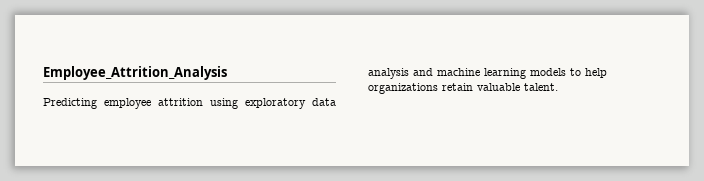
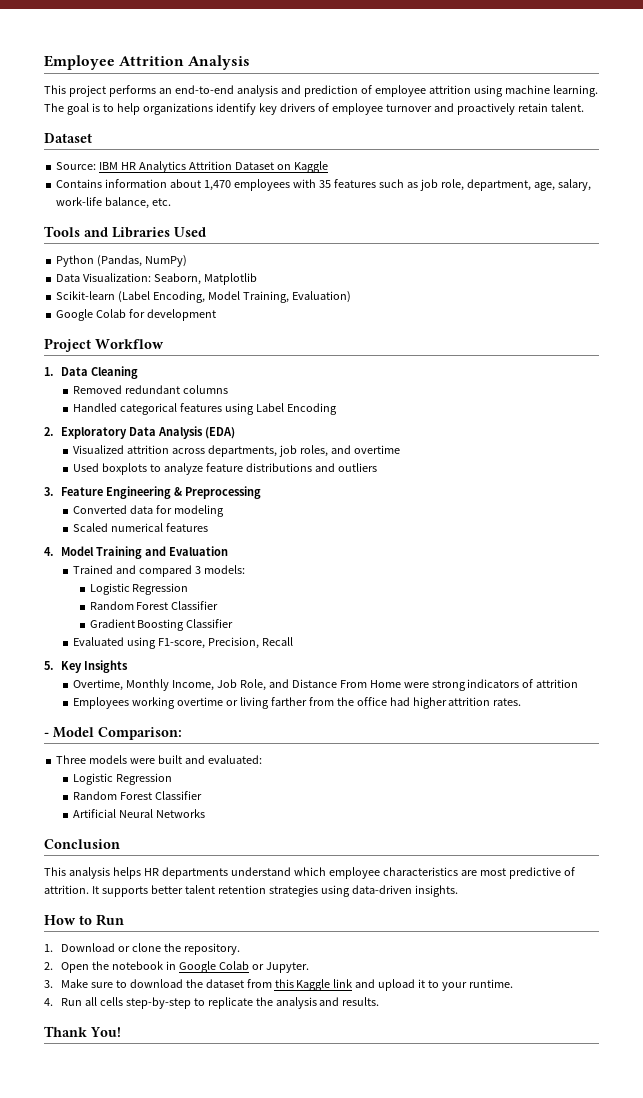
- Employee_Attrition_Analysis
- Predicting employee attrition using exploratory data analysis and machine learning models to help organizations retain valuable talent.
+ Employee Attrition Analysis
+ This project performs an end-to-end analysis and prediction of employee attrition using machine learning. The goal is to help organizations identify key drivers of employee turnover and proactively retain talent.
+ Dataset
+ Source: IBM HR Analytics Attrition Dataset on Kaggle
+ Contains information about 1,470 employees with 35 features such as job role, department, age, salary, work-life balance, etc.
+ Tools and Libraries Used
+ Python (Pandas, NumPy)
+ Data Visualization: Seaborn, Matplotlib
+ Scikit-learn (Label Encoding, Model Training, Evaluation)
+ Google Colab for development
+ Project Workflow
+ 1. Data Cleaning
+ Removed redundant columns
+ Handled categorical features using Label Encoding
+ 2. Exploratory Data Analysis (EDA)
+ Visualized attrition across departments, job roles, and overtime
+ Used boxplots to analyze feature distributions and outliers
+ 3. Feature Engineering & Preprocessing
+ Converted data for modeling
+ Scaled numerical features
+ 4. Model Training and Evaluation
+ Trained and compared 3 models:
+ Logistic Regression
+ Random Forest Classifier
+ Gradient Boosting Classifier
+ Evaluated using F1-score, Precision, Recall
+ 5. Key Insights
+ Overtime, Monthly Income, Job Role, and Distance From Home were strong indicators of attrition
+ Employees working overtime or living farther from the office had higher attrition rates.
+ - Model Comparison:
+ Three models were built and evaluated:
+ Logistic Regression
+ Random Forest Classifier
+ Artificial Neural Networks
+ Conclusion
+ This analysis helps HR departments understand which employee characteristics are most predictive of attrition. It supports better talent retention strategies using data-driven insights.
+ How to Run
+ 1. Download or clone the repository.
+ 2. Open the notebook in Google Colab or Jupyter.
+ 3. Make sure to download the dataset from this Kaggle link and upload it to your runtime.
+ 4. Run all cells step-by-step to replicate the analysis and results.
+ Thank You!

